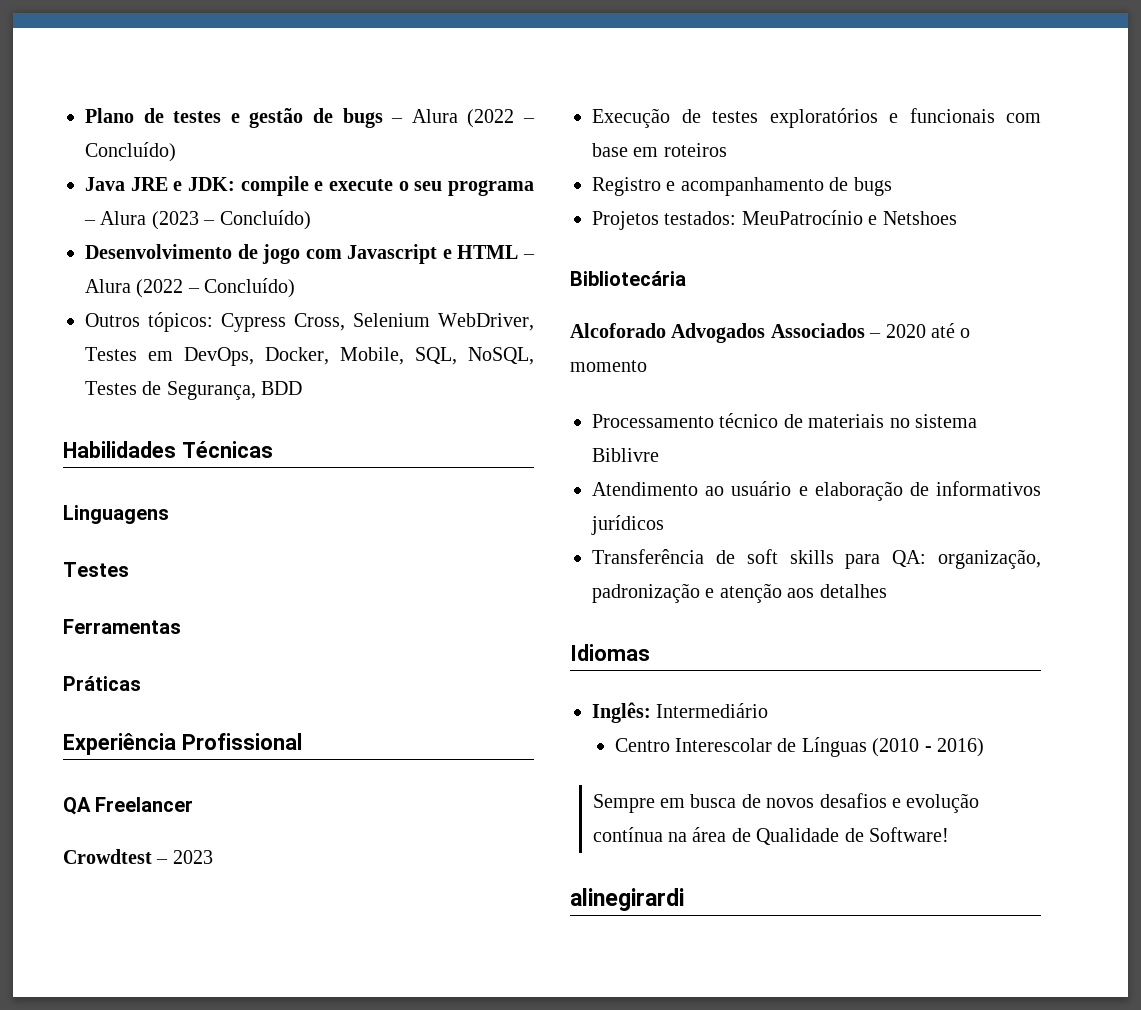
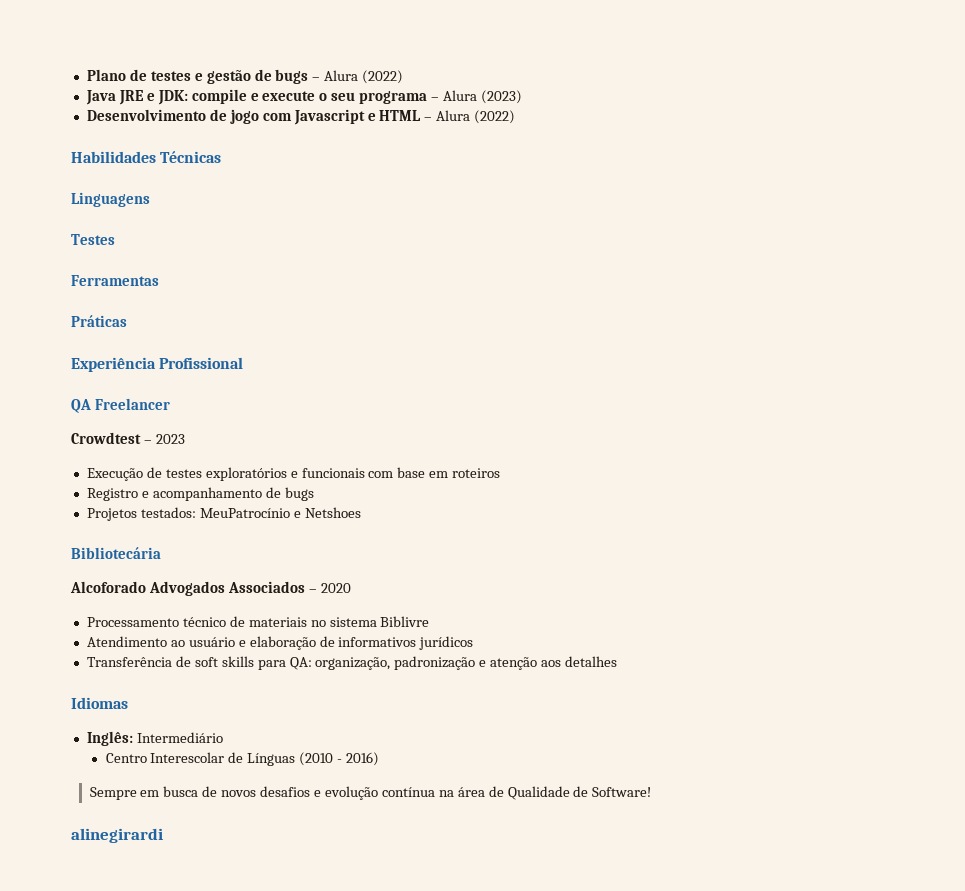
- Plano de testes e gestão de bugs – Alura (2022 – Concluído)
+ Plano de testes e gestão de bugs – Alura (2022)
- Java JRE e JDK: compile e execute o seu programa – Alura (2023 – Concluído)
+ Java JRE e JDK: compile e execute o seu programa – Alura (2023)
- Desenvolvimento de jogo com Javascript e HTML – Alura (2022 – Concluído)
- Outros tópicos: Cypress Cross, Selenium WebDriver, Testes em DevOps, Docker, Mobile, SQL, NoSQL, Testes de Segurança, BDD
+ Desenvolvimento de jogo com Javascript e HTML – Alura (2022)
- Alcoforado Advogados Associados – 2020 até o momento
+ Alcoforado Advogados Associados – 2020

